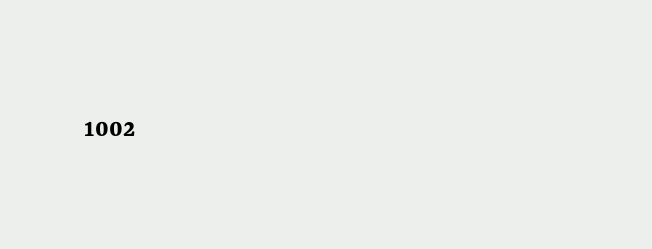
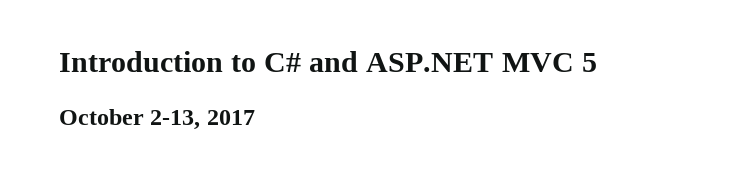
- 1002
+ Introduction to C# and ASP.NET MVC 5
+ October 2-13, 2017

